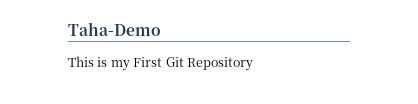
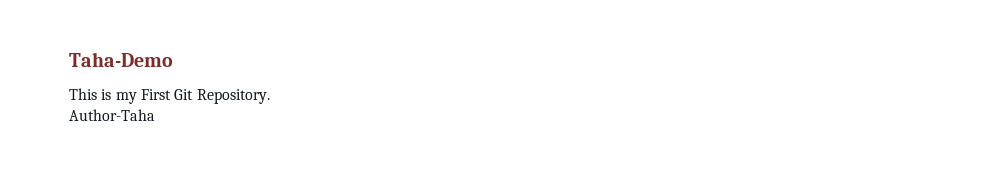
- This is my First Git Repository
+ This is my First Git Repository.
+ Author-Taha

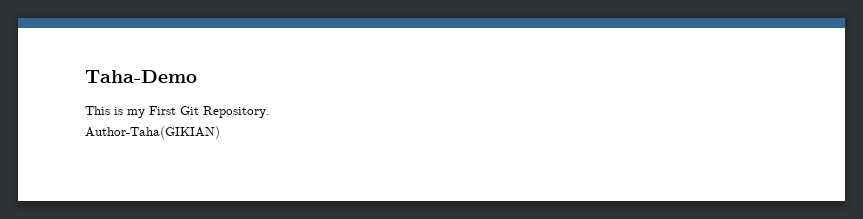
- Author-Taha
+ Author-Taha(GIKIAN)

